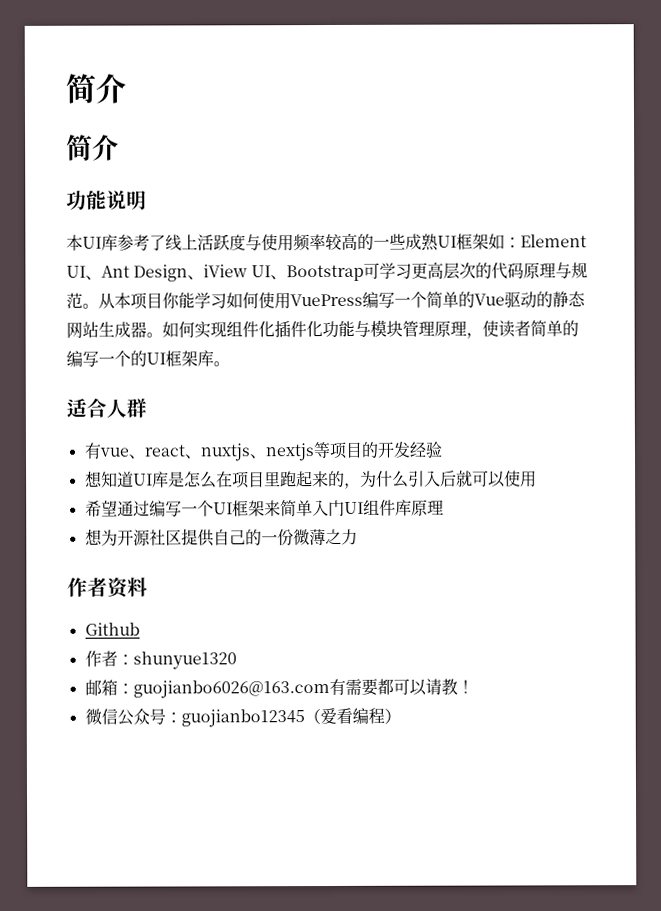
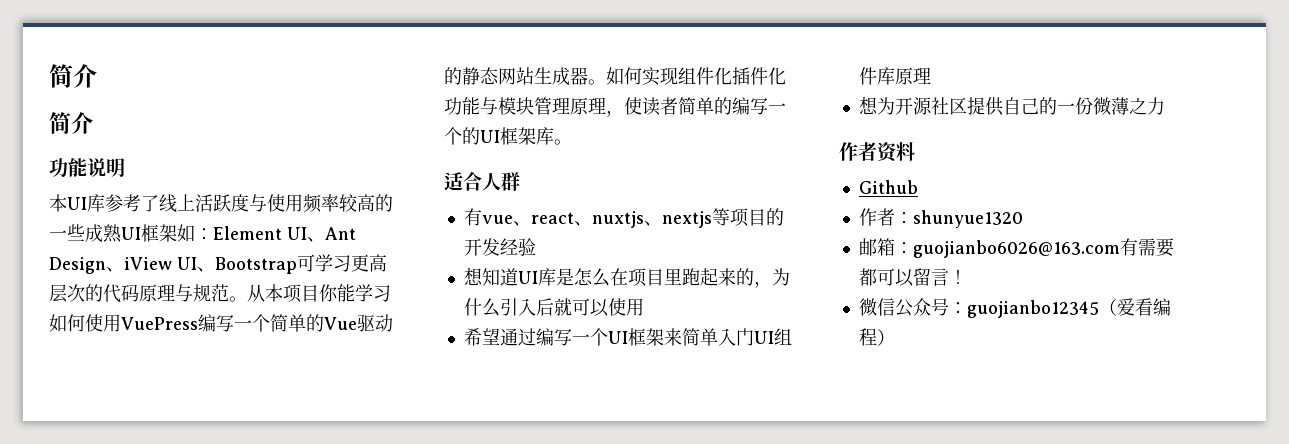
- 邮箱：guojianbo6026@163.com有需要都可以请教！
+ 邮箱：guojianbo6026@163.com有需要都可以留言！

